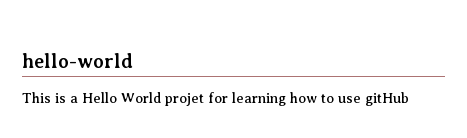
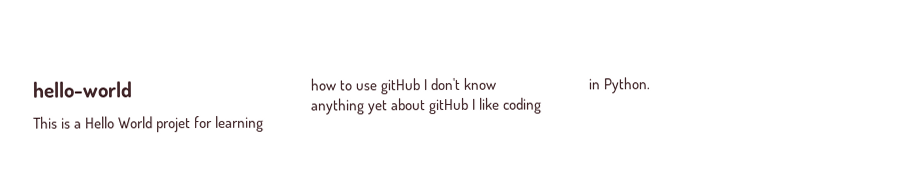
- This is a Hello World projet for learning how to use gitHub
+ This is a Hello World projet for learning how to use gitHub I don't know anything yet about gitHub I like coding in Python.

